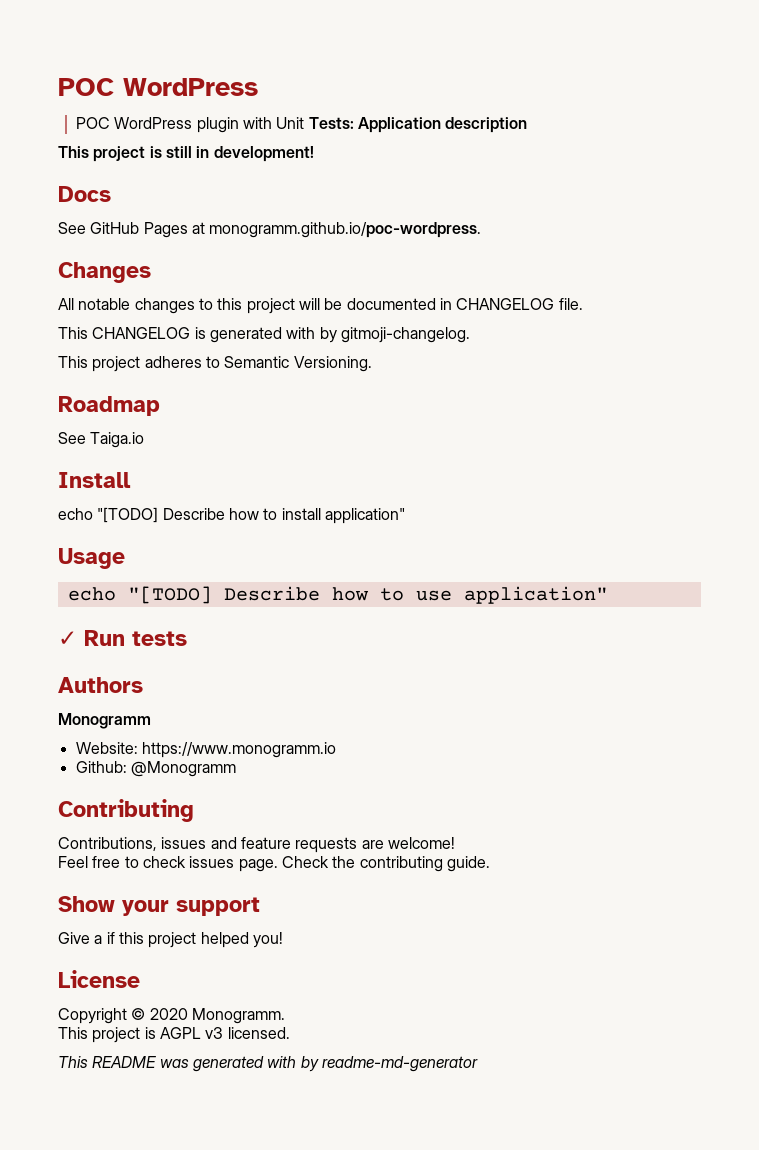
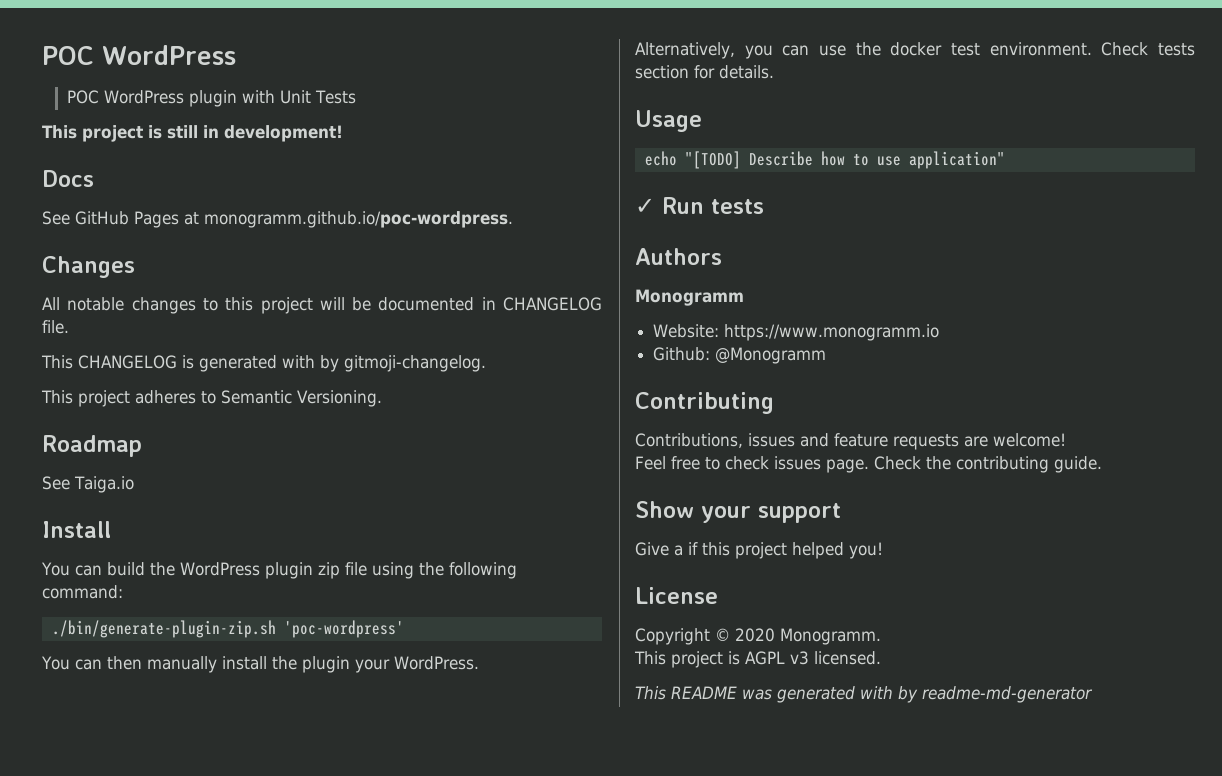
- POC WordPress plugin with Unit Tests: Application description
+ POC WordPress plugin with Unit Tests
- echo "[TODO] Describe how to install application"
+ You can build the WordPress plugin zip file using the following command:
+ ./bin/generate-plugin-zip.sh 'poc-wordpress'
+ You can then manually install the plugin your WordPress.
+ Alternatively, you can use the docker test environment. Check tests section for details.

